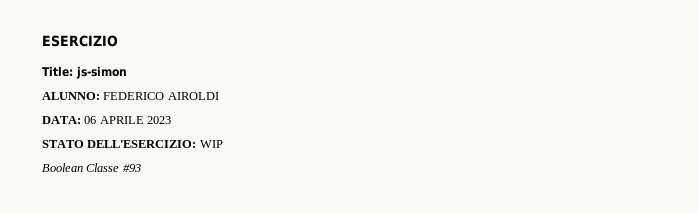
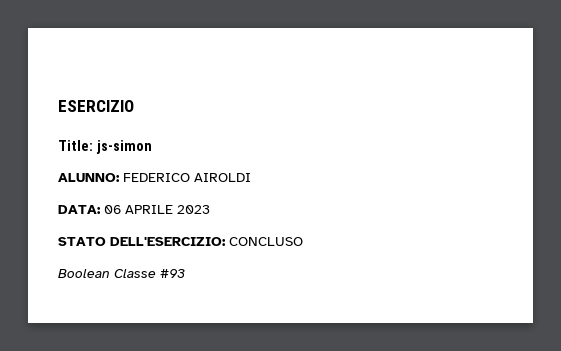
- STATO DELL'ESERCIZIO: WIP
+ STATO DELL'ESERCIZIO: CONCLUSO

